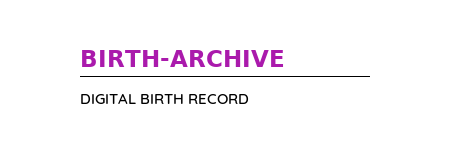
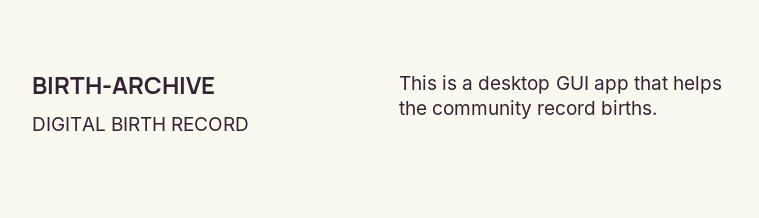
+ This is a desktop GUI app that helps the community record births.

